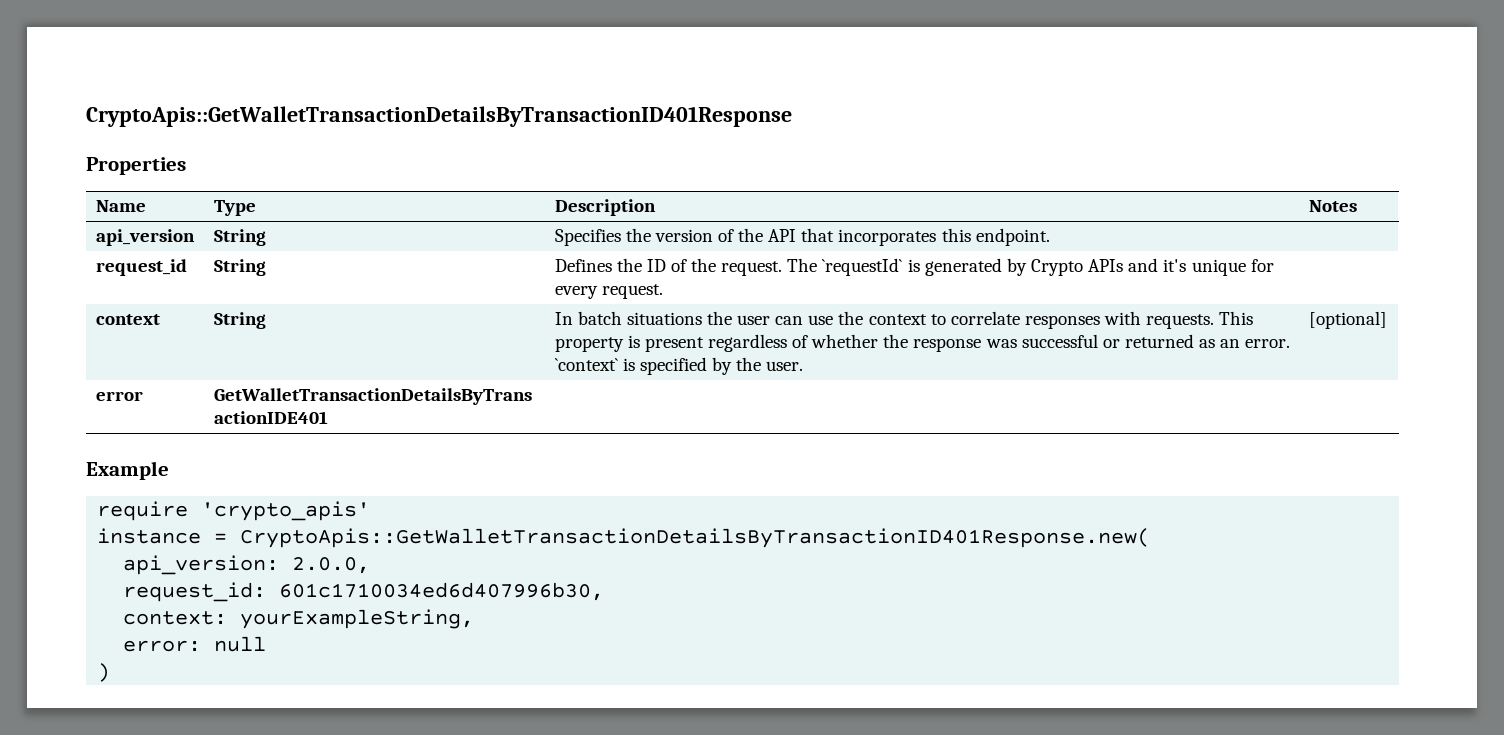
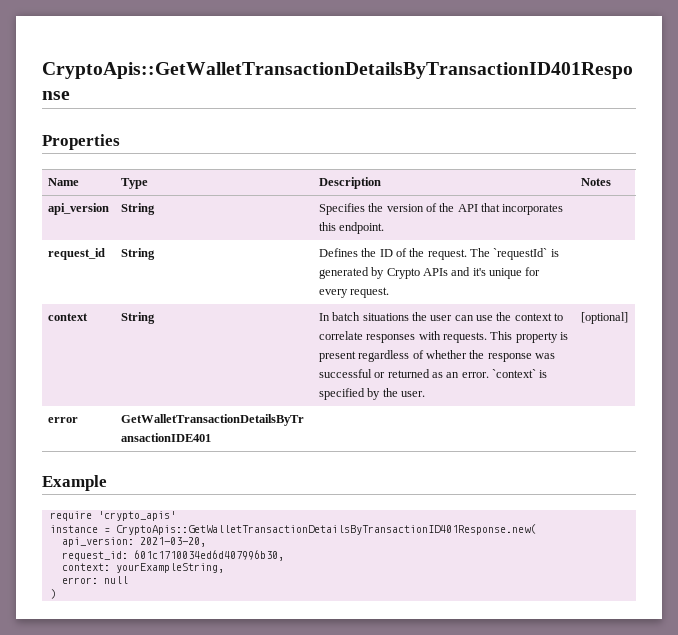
- api_version: 2.0.0,
+ api_version: 2021-03-20,

